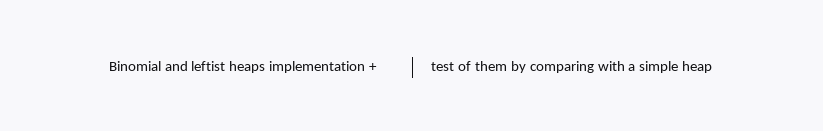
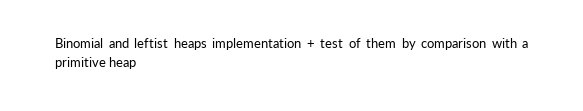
- Binomial and leftist heaps implementation + test of them by comparing with a simple heap
+ Binomial and leftist heaps implementation + test of them by comparison with a primitive heap

